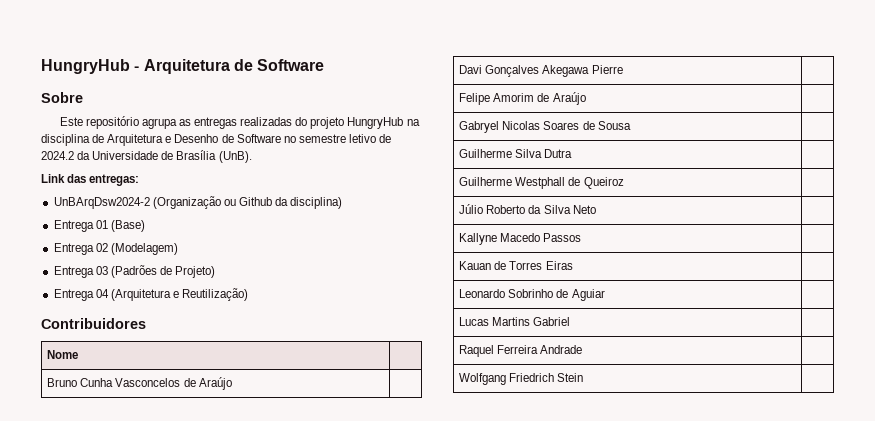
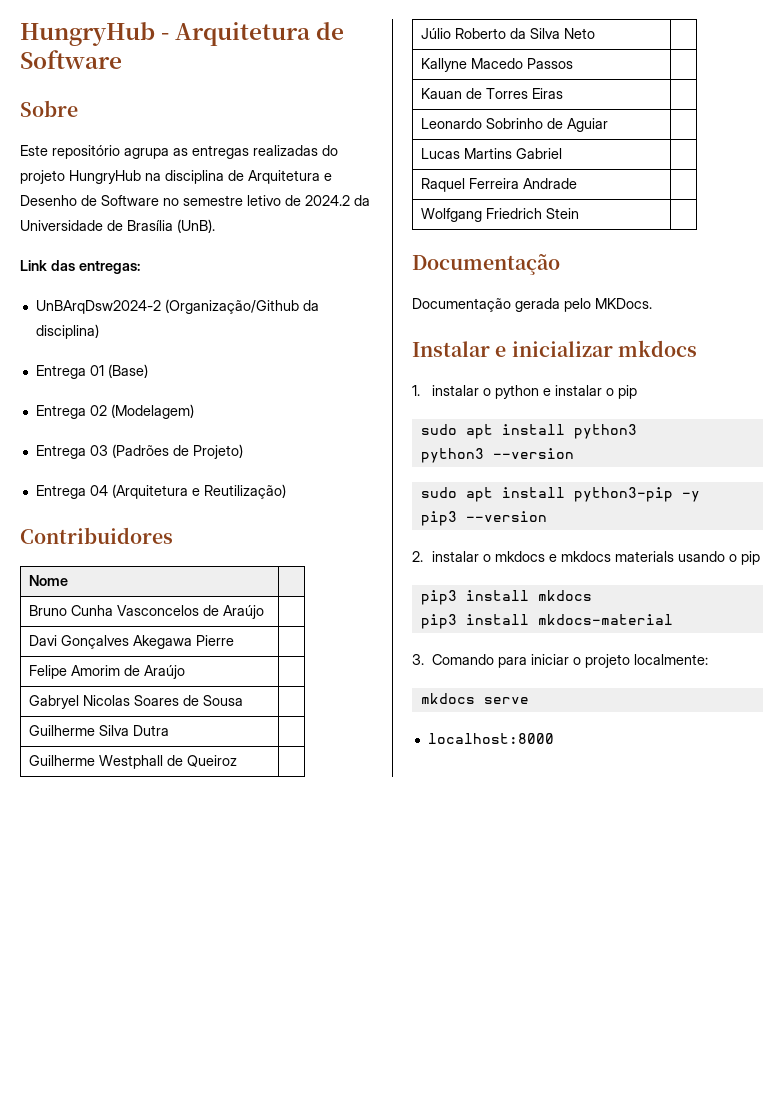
- UnBArqDsw2024-2 (Organização ou Github da disciplina)
+ UnBArqDsw2024-2 (Organização/Github da disciplina)
  Wolfgang Friedrich Stein |
+ Documentação
+ Documentação gerada pelo MKDocs.
+ Instalar e inicializar mkdocs
+ 1. instalar o python e instalar o pip
+ sudo apt install python3
+ python3 --version
+ sudo apt install python3-pip -y
+ pip3 --version
+ 2. instalar o mkdocs e mkdocs materials usando o pip
+ pip3 install mkdocs
+ pip3 install mkdocs-material
+ 3. Comando para iniciar o projeto localmente:
+ mkdocs serve
+ localhost:8000

